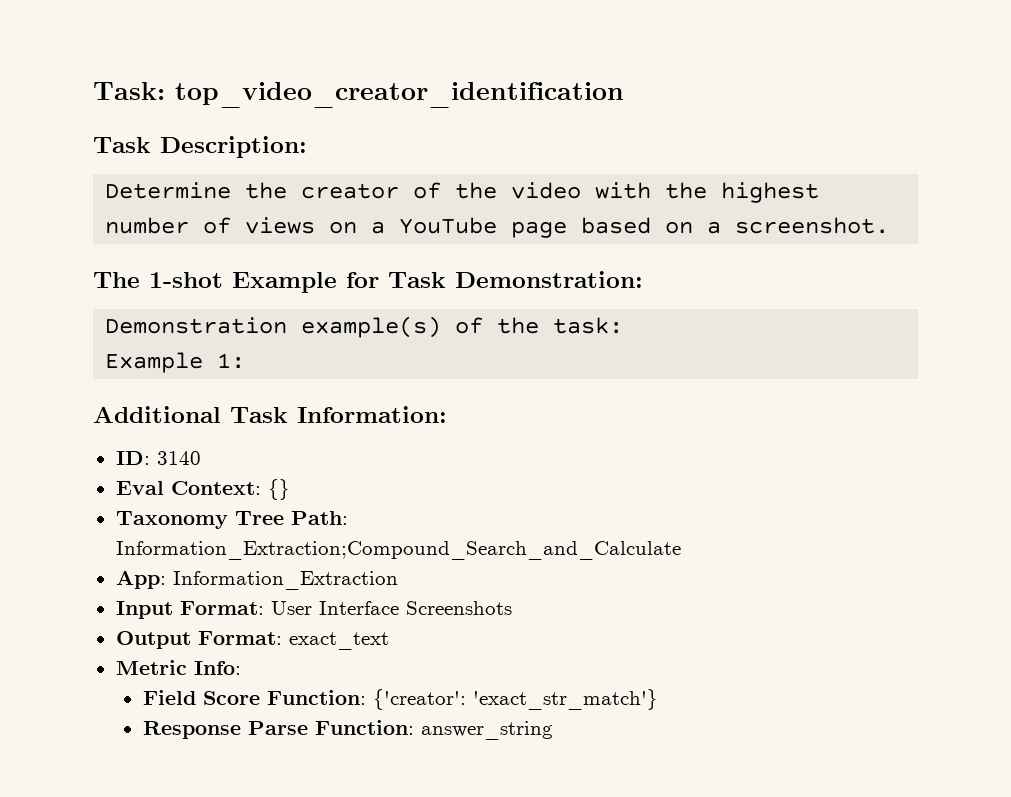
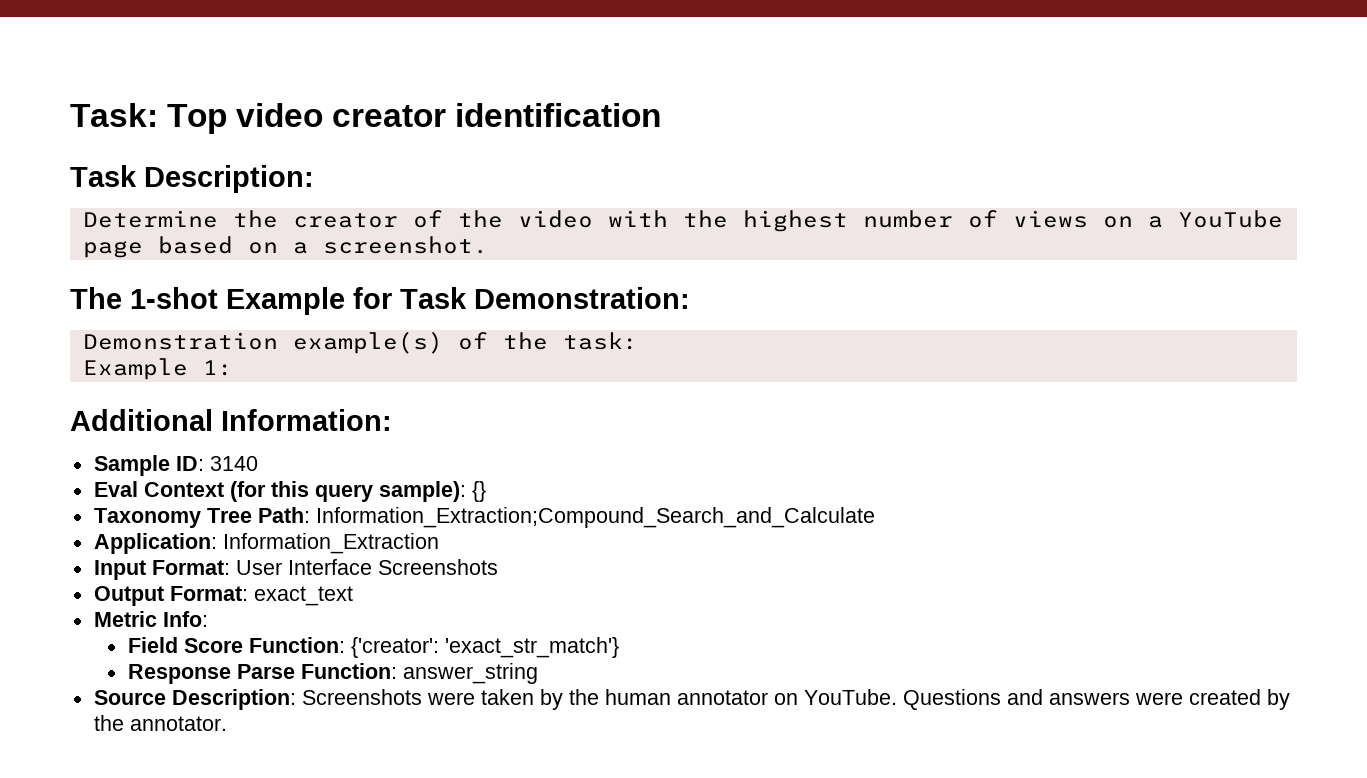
- Task: top_video_creator_identification
+ Task: Top video creator identification
- Additional Task Information:
+ Additional Information:
- ID: 3140
+ Sample ID: 3140
- Eval Context: {}
+ Eval Context (for this query sample): {}
- App: Information_Extraction
+ Application: Information_Extraction
+ Source Description: Screenshots were taken by the human annotator on YouTube. Questions and answers were created by the annotator.

